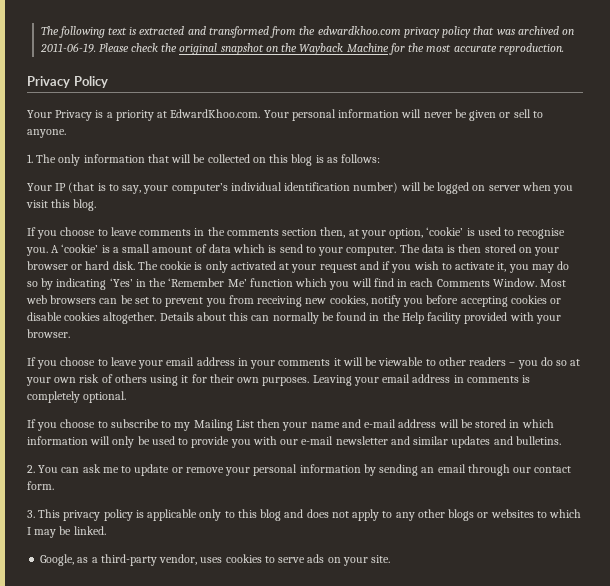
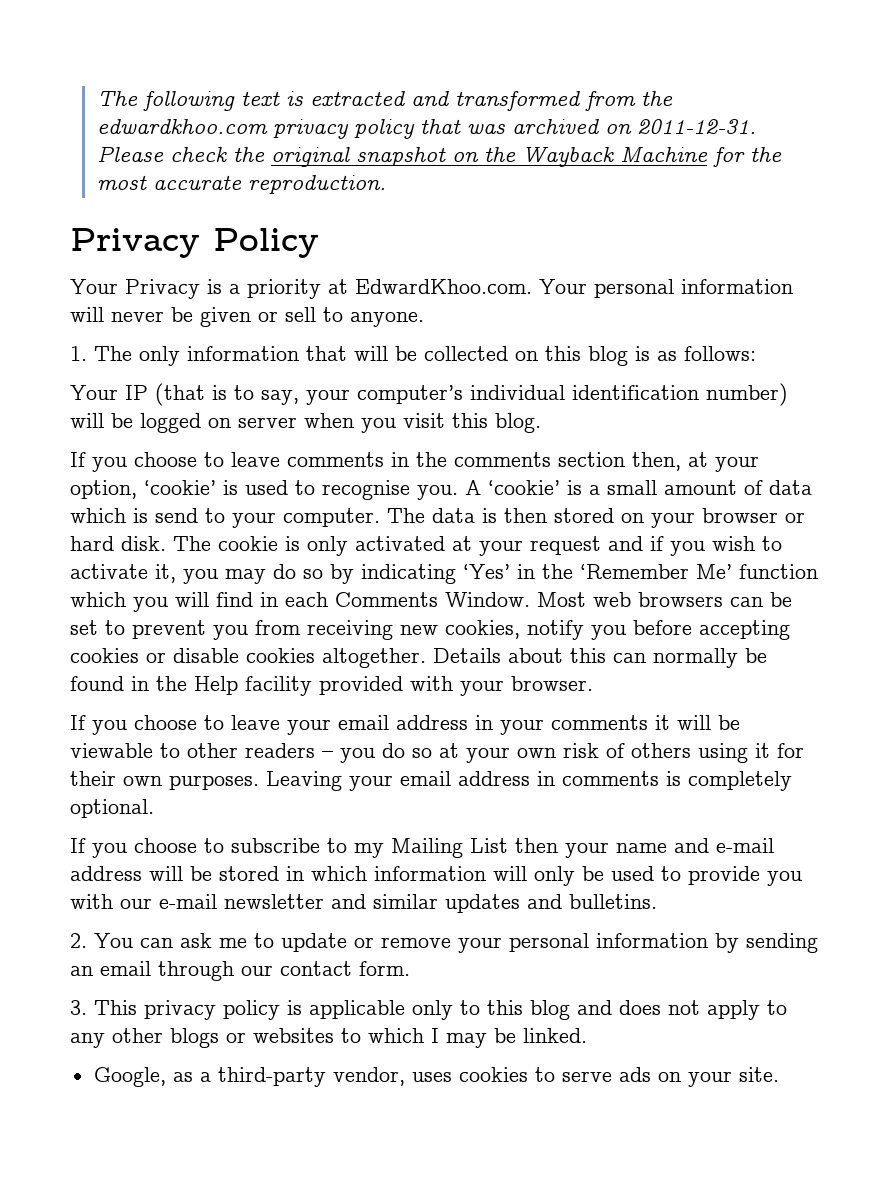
- The following text is extracted and transformed from the edwardkhoo.com privacy policy that was archived on 2011-06-19.
+ The following text is extracted and transformed from the edwardkhoo.com privacy policy that was archived on 2011-12-31.

